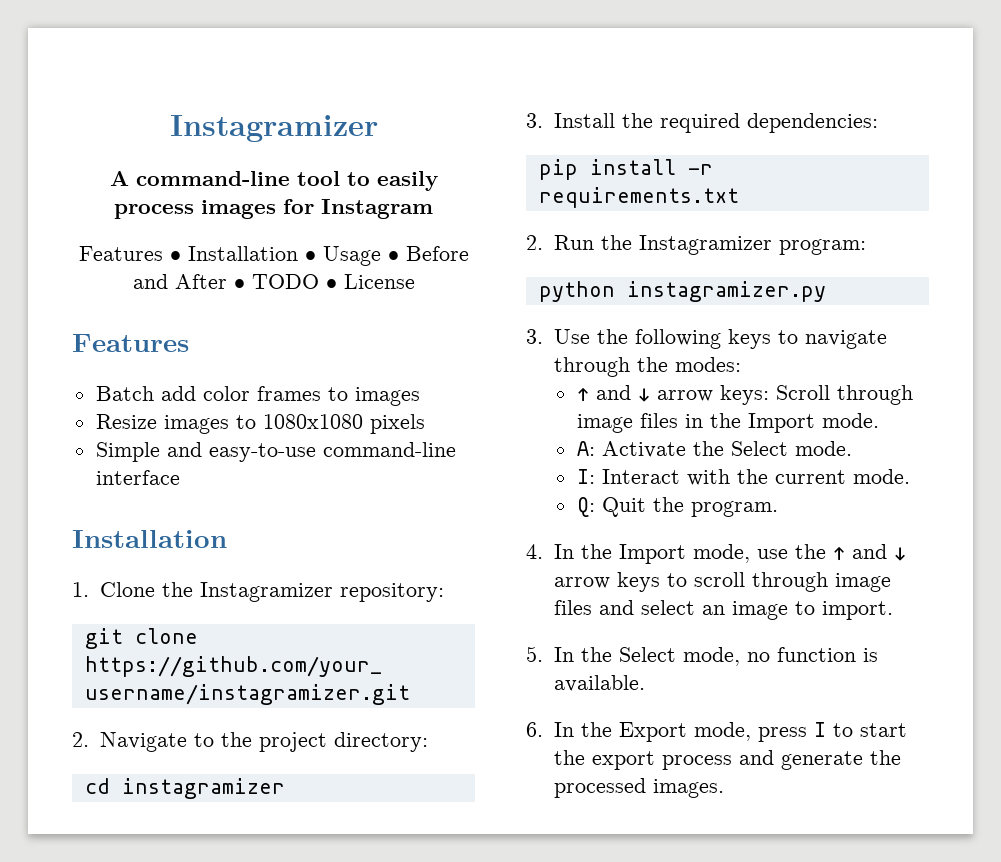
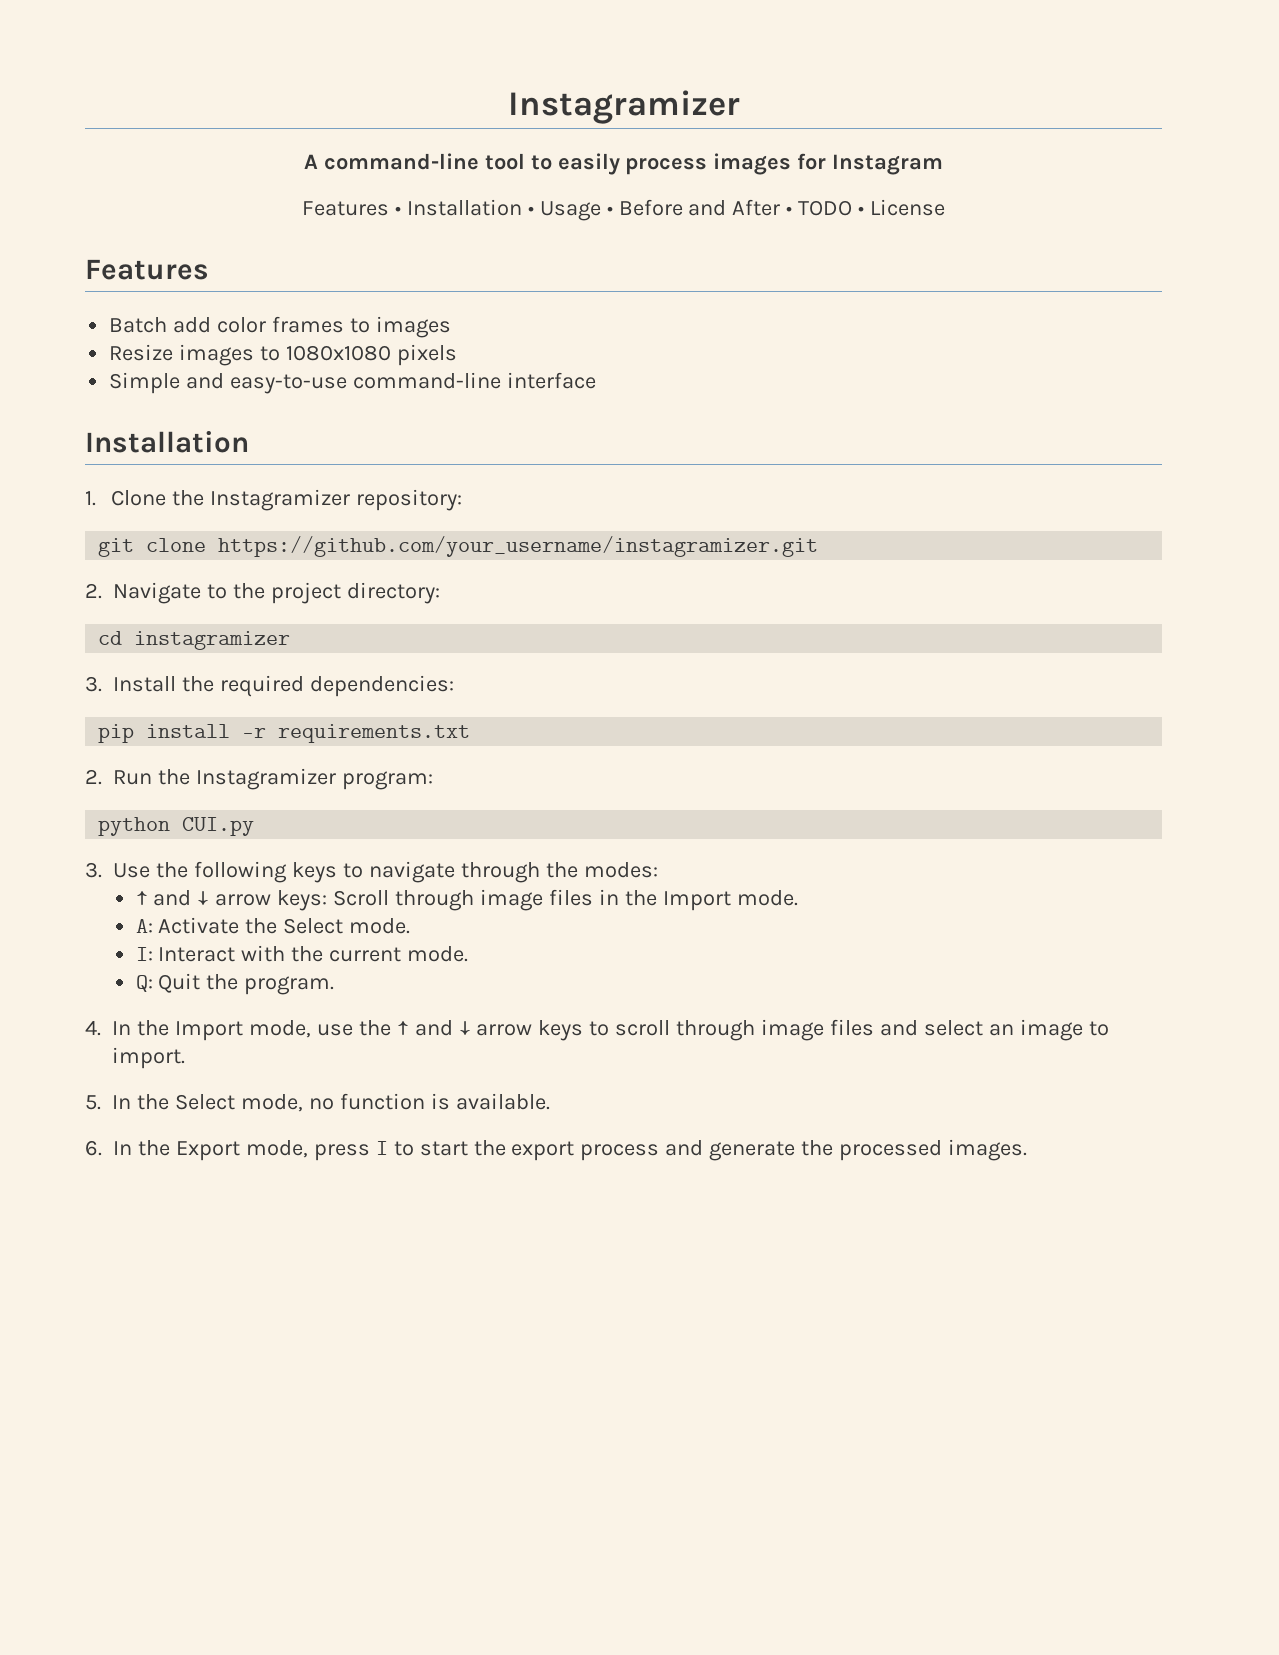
- python instagramizer.py
+ python CUI.py

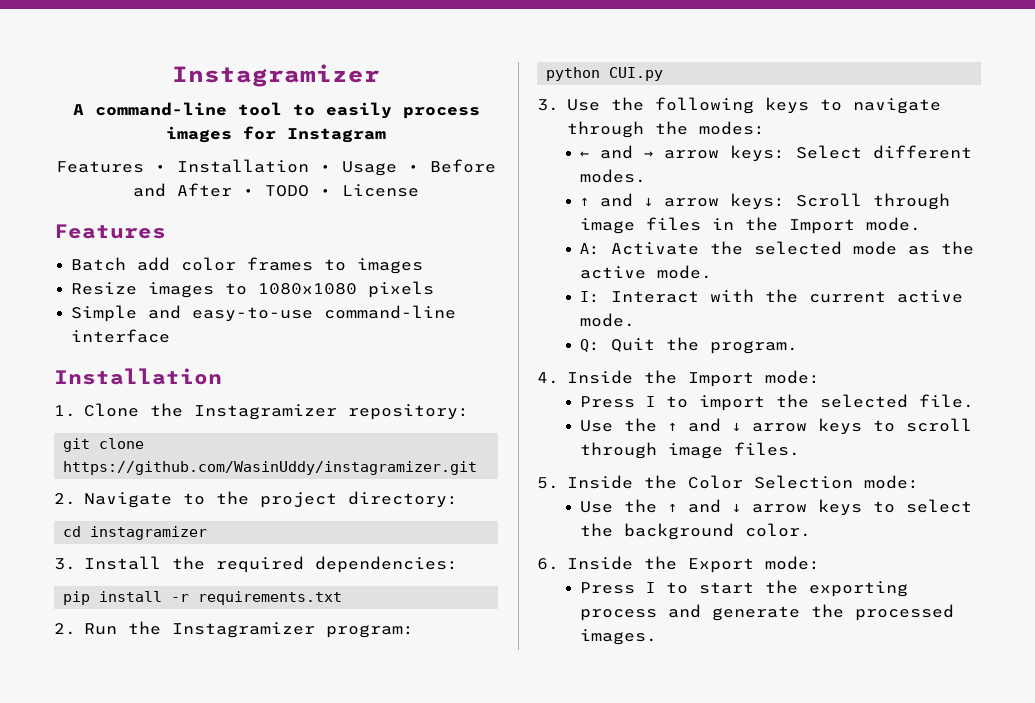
- git clone https://github.com/your_username/instagramizer.git
+ git clone https://github.com/WasinUddy/instagramizer.git
+ ← and → arrow keys: Select different modes.
- A: Activate the Select mode.
+ A: Activate the selected mode as the active mode.
- I: Interact with the current mode.
+ I: Interact with the current active mode.
- 4. In the Import mode, use the ↑ and ↓ arrow keys to scroll through image files and select an image to import.
- 5. In the Select mode, no function is available.
+ 4. Inside the Import mode:
+ Press I to import the selected file.
+ Use the ↑ and ↓ arrow keys to scroll through image files.
+ 5. Inside the Color Selection mode:
+ Use the ↑ and ↓ arrow keys to select the background color.
- 6. In the Export mode, press I to start the export process and generate the processed images.
+ 6. Inside the Export mode:
+ Press I to start the exporting process and generate the processed images.

